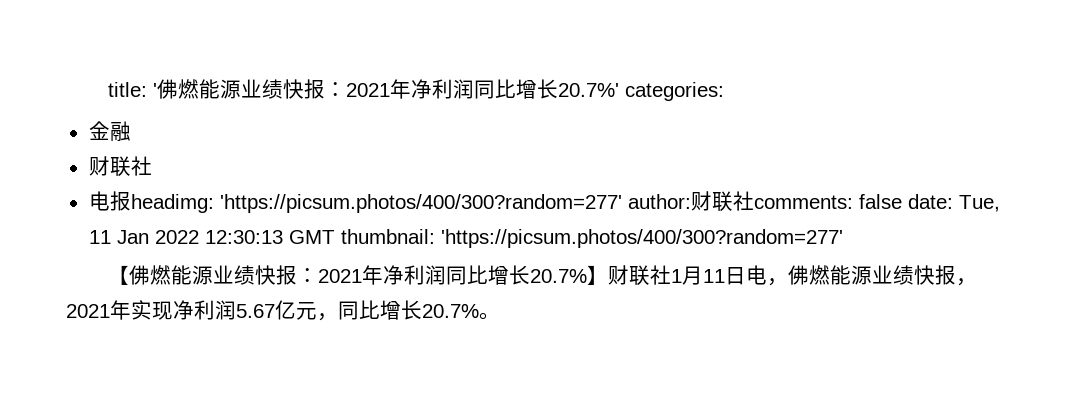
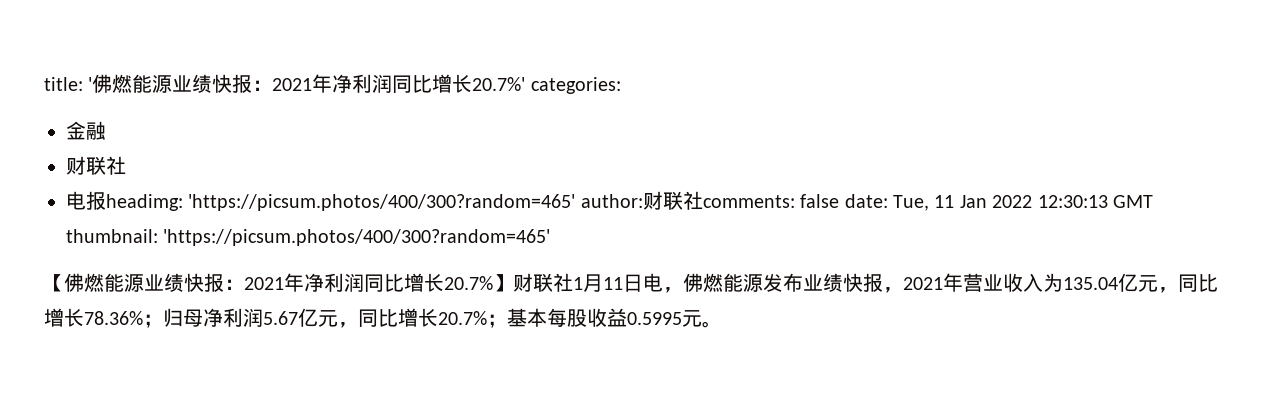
- 电报headimg: 'https://picsum.photos/400/300?random=277' author:财联社comments: false date: Tue, 11 Jan 2022 12:30:13 GMT thumbnail: 'https://picsum.photos/400/300?random=277'
+ 电报headimg: 'https://picsum.photos/400/300?random=465' author:财联社comments: false date: Tue, 11 Jan 2022 12:30:13 GMT thumbnail: 'https://picsum.photos/400/300?random=465'
- 【佛燃能源业绩快报：2021年净利润同比增长20.7%】财联社1月11日电，佛燃能源业绩快报，2021年实现净利润5.67亿元，同比增长20.7%。
+ 【佛燃能源业绩快报：2021年净利润同比增长20.7%】财联社1月11日电，佛燃能源发布业绩快报，2021年营业收入为135.04亿元，同比增长78.36%；归母净利润5.67亿元，同比增长20.7%；基本每股收益0.5995元。

